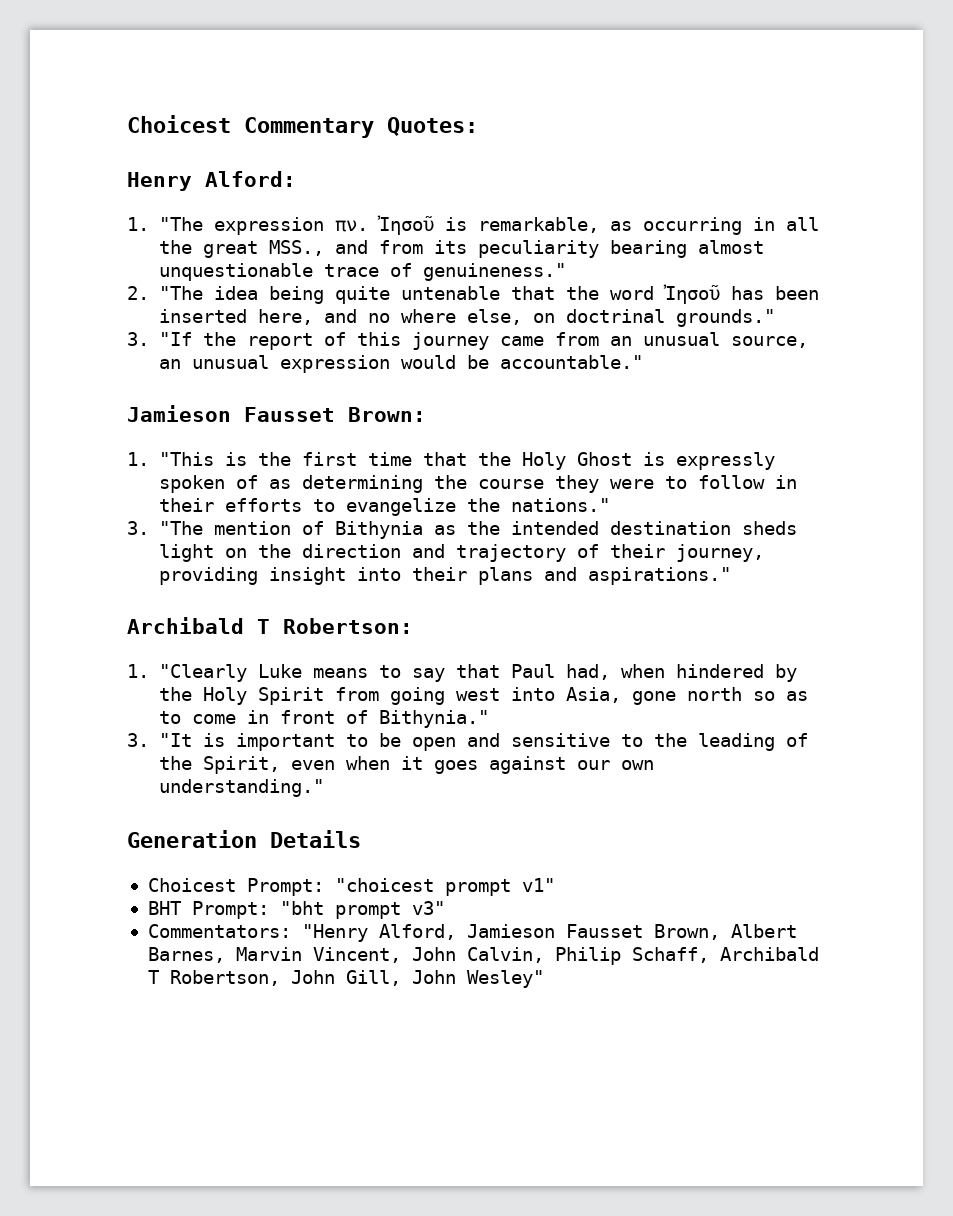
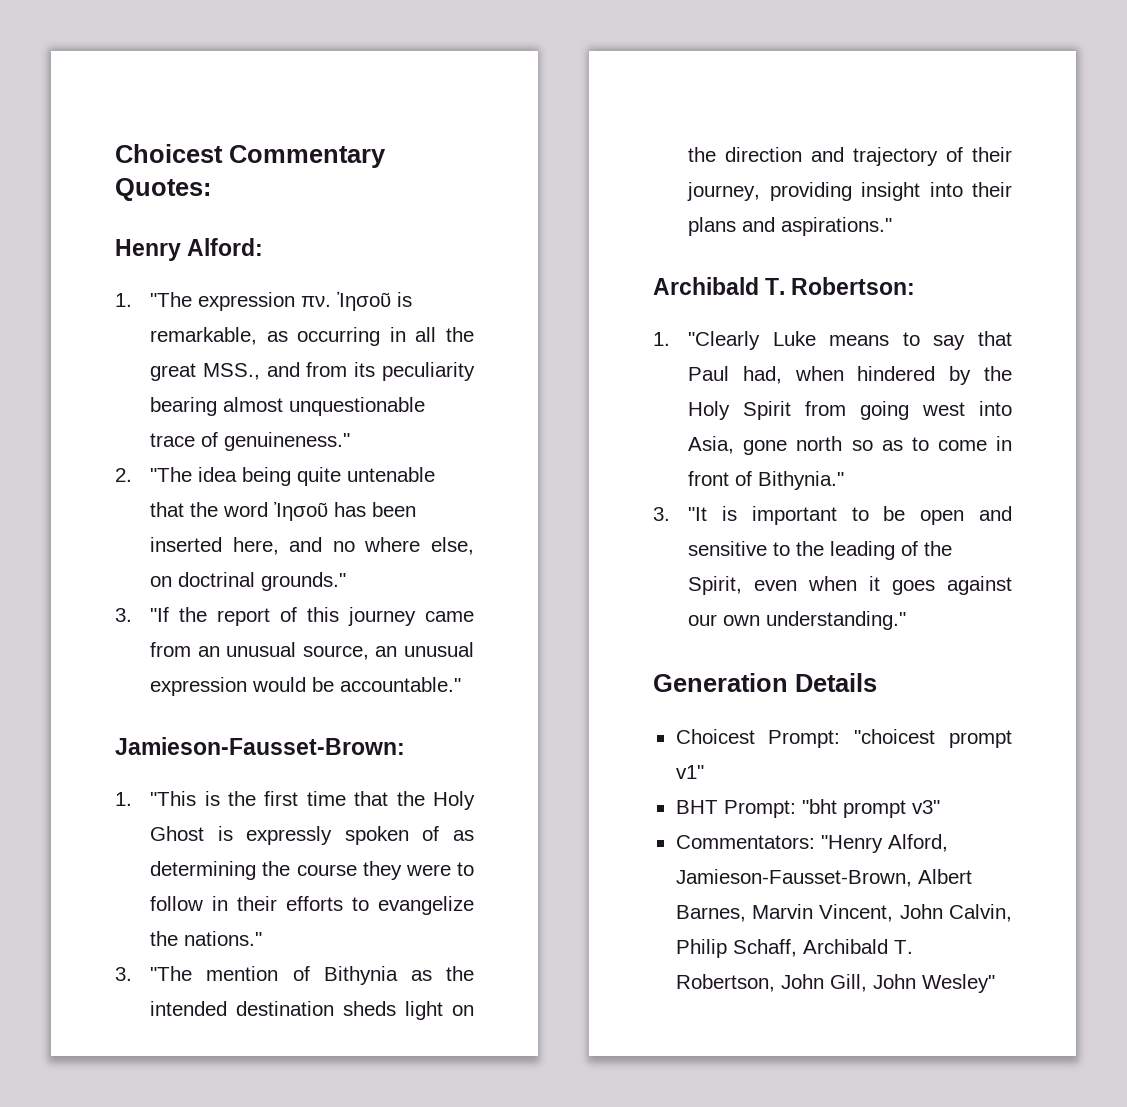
- Jamieson Fausset Brown:
+ Jamieson-Fausset-Brown:
- Archibald T Robertson:
+ Archibald T. Robertson:
- Commentators: "Henry Alford, Jamieson Fausset Brown, Albert Barnes, Marvin Vincent, John Calvin, Philip Schaff, Archibald T Robertson, John Gill, John Wesley"
+ Commentators: "Henry Alford, Jamieson-Fausset-Brown, Albert Barnes, Marvin Vincent, John Calvin, Philip Schaff, Archibald T. Robertson, John Gill, John Wesley"

